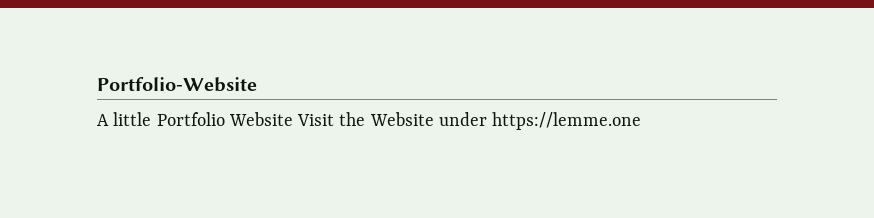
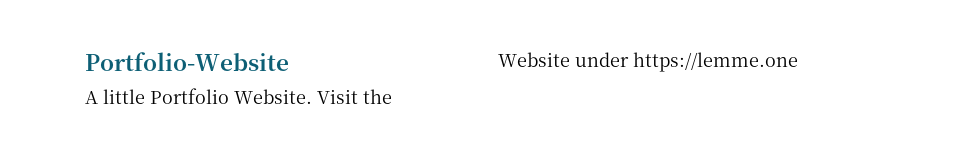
- A little Portfolio Website Visit the Website under https://lemme.one
+ A little Portfolio Website. Visit the Website under https://lemme.one

